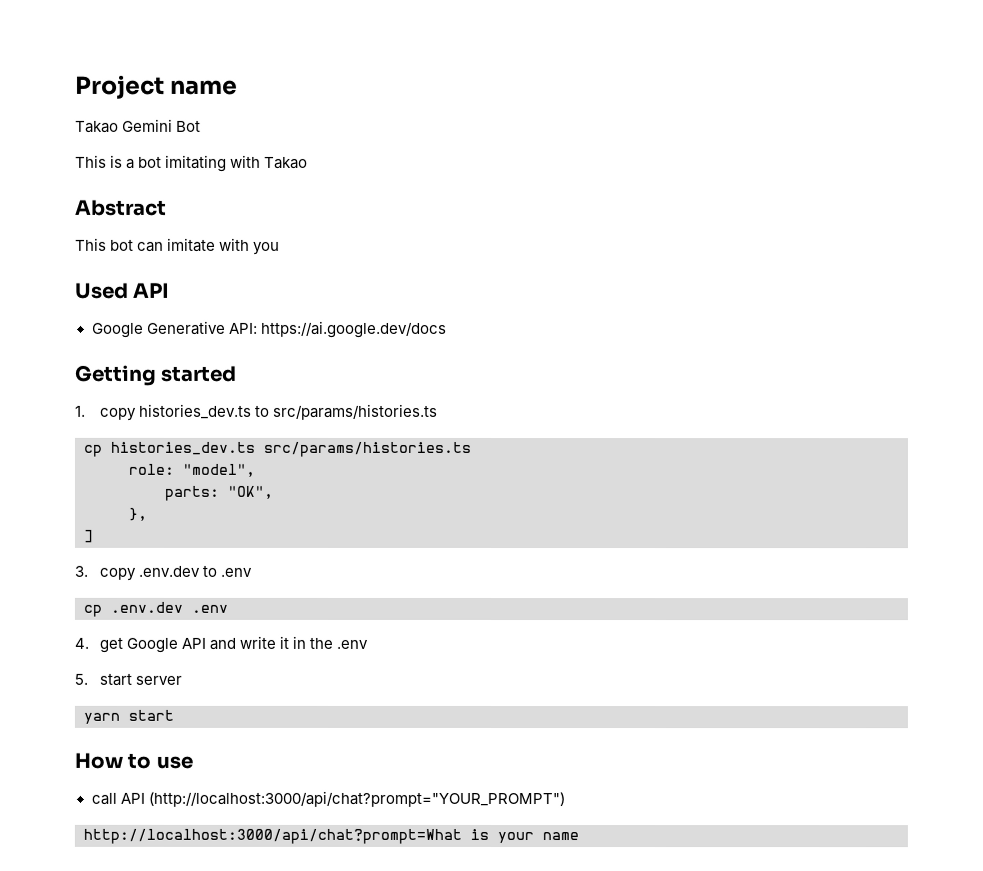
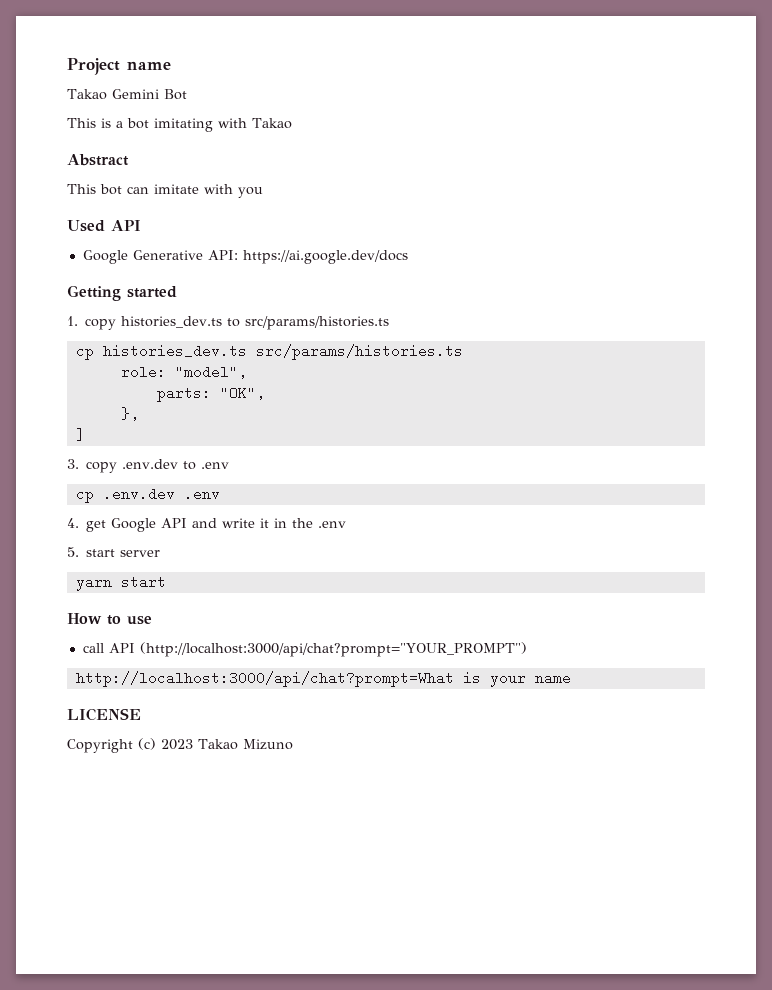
+ LICENSE
+ Copyright (c) 2023 Takao Mizuno

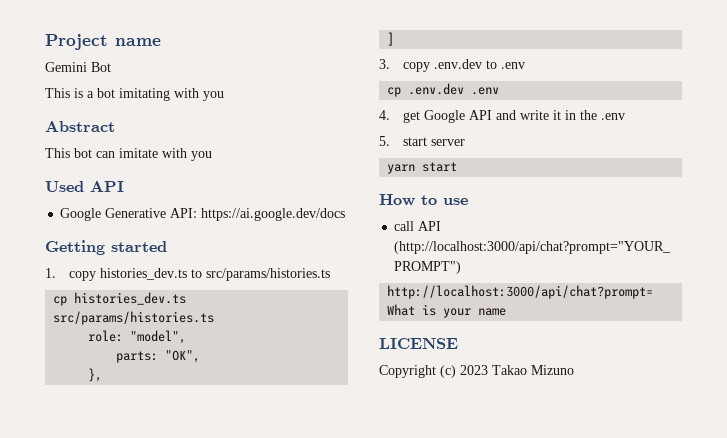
- Takao Gemini Bot
+ Gemini Bot
- This is a bot imitating with Takao
+ This is a bot imitating with you

